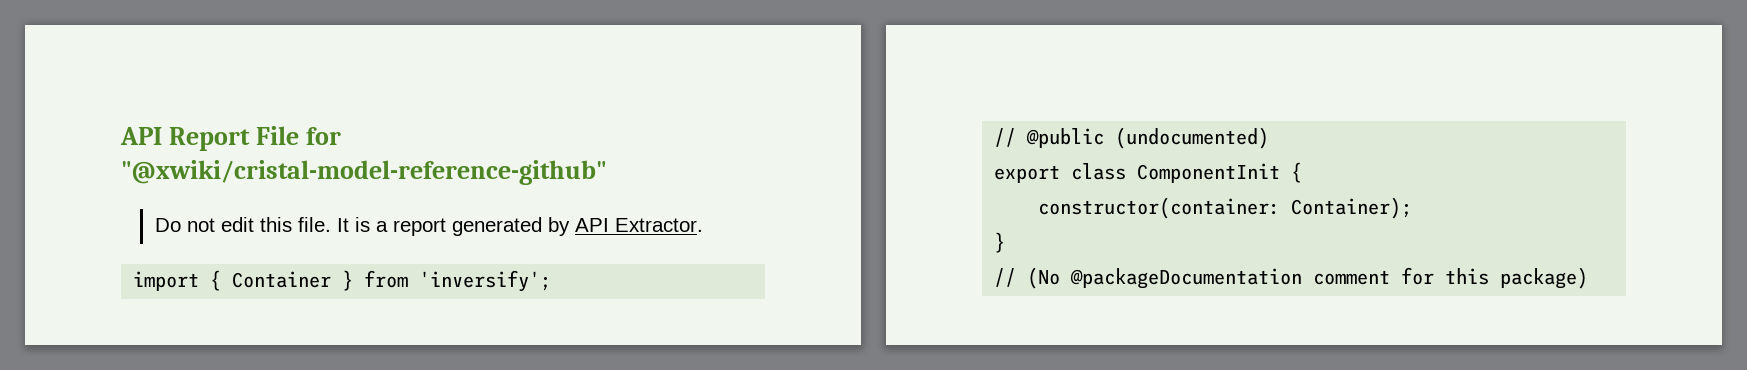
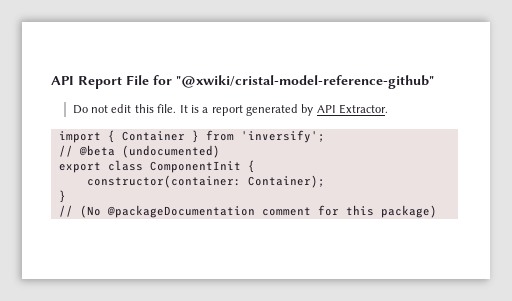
- // @public (undocumented)
+ // @beta (undocumented)

